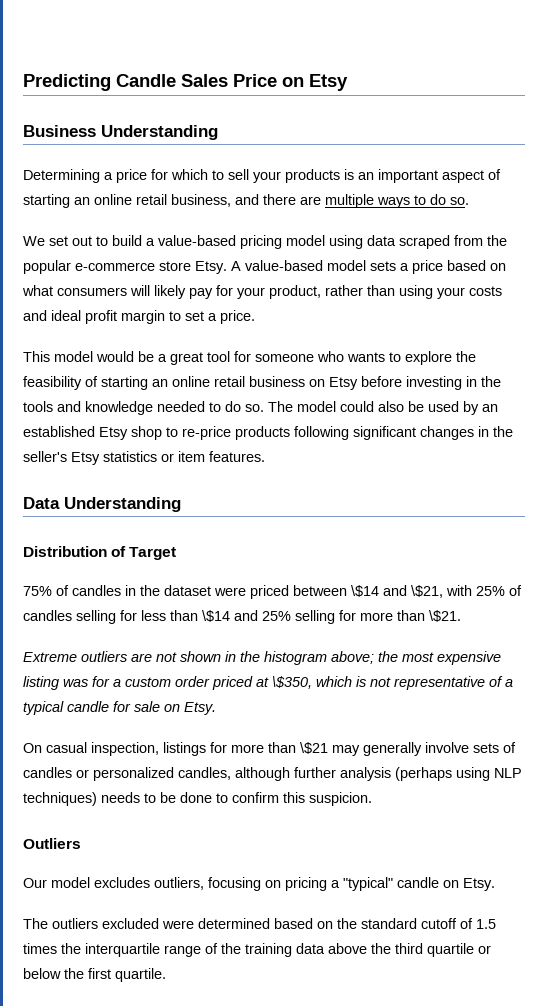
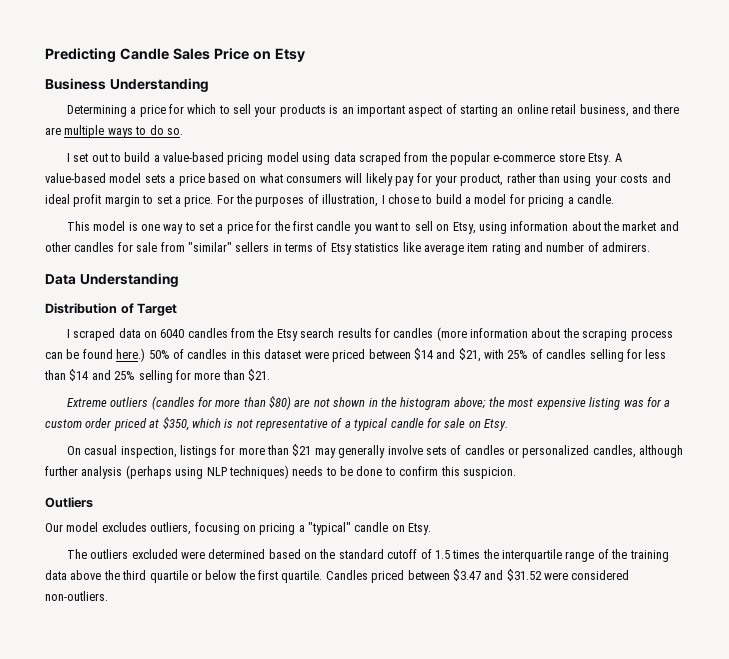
- We set out to build a value-based pricing model using data scraped from the popular e-commerce store Etsy.
+ I set out to build a value-based pricing model using data scraped from the popular e-commerce store Etsy.
- A value-based model sets a price based on what consumers will likely pay for your product, rather than using your costs and ideal profit margin to set a price.
- This model would be a great tool for someone who wants to explore the feasibility of starting an online retail business on Etsy before investing in the tools and knowledge needed to do so. The model could also be used by an established Etsy shop to re-price products following significant changes in the seller's Etsy statistics or item features.
+ A value-based model sets a price based on what consumers will likely pay for your product, rather than using your costs and ideal profit margin to set a price. For the purposes of illustration, I chose to build a model for pricing a candle.
+ This model is one way to set a price for the first candle you want to sell on Etsy, using information about the market and other candles for sale from "similar" sellers in terms of Etsy statistics like average item rating and number of admirers.
- 75% of candles in the dataset were priced between \$14 and \$21, with 25% of candles selling for less than \$14 and 25% selling for more than \$21.
+ I scraped data on 6040 candles from the Etsy search results for candles (more information about the scraping process can be found here.) 50% of candles in this dataset were priced between $14 and $21, with 25% of candles selling for less than $14 and 25% selling for more than $21.
- Extreme outliers are not shown in the histogram above; the most expensive listing was for a custom order priced at \$350, which is not representative of a typical candle for sale on Etsy.
+ Extreme outliers (candles for more than $80) are not shown in the histogram above; the most expensive listing was for a custom order priced at $350, which is not representative of a typical candle for sale on Etsy.
- On casual inspection, listings for more than \$21 may generally involve sets of candles or personalized candles, although further analysis (perhaps using NLP techniques) needs to be done to confirm this suspicion.
+ On casual inspection, listings for more than $21 may generally involve sets of candles or personalized candles, although further analysis (perhaps using NLP techniques) needs to be done to confirm this suspicion.
+ Candles priced between $3.47 and $31.52 were considered non-outliers.

